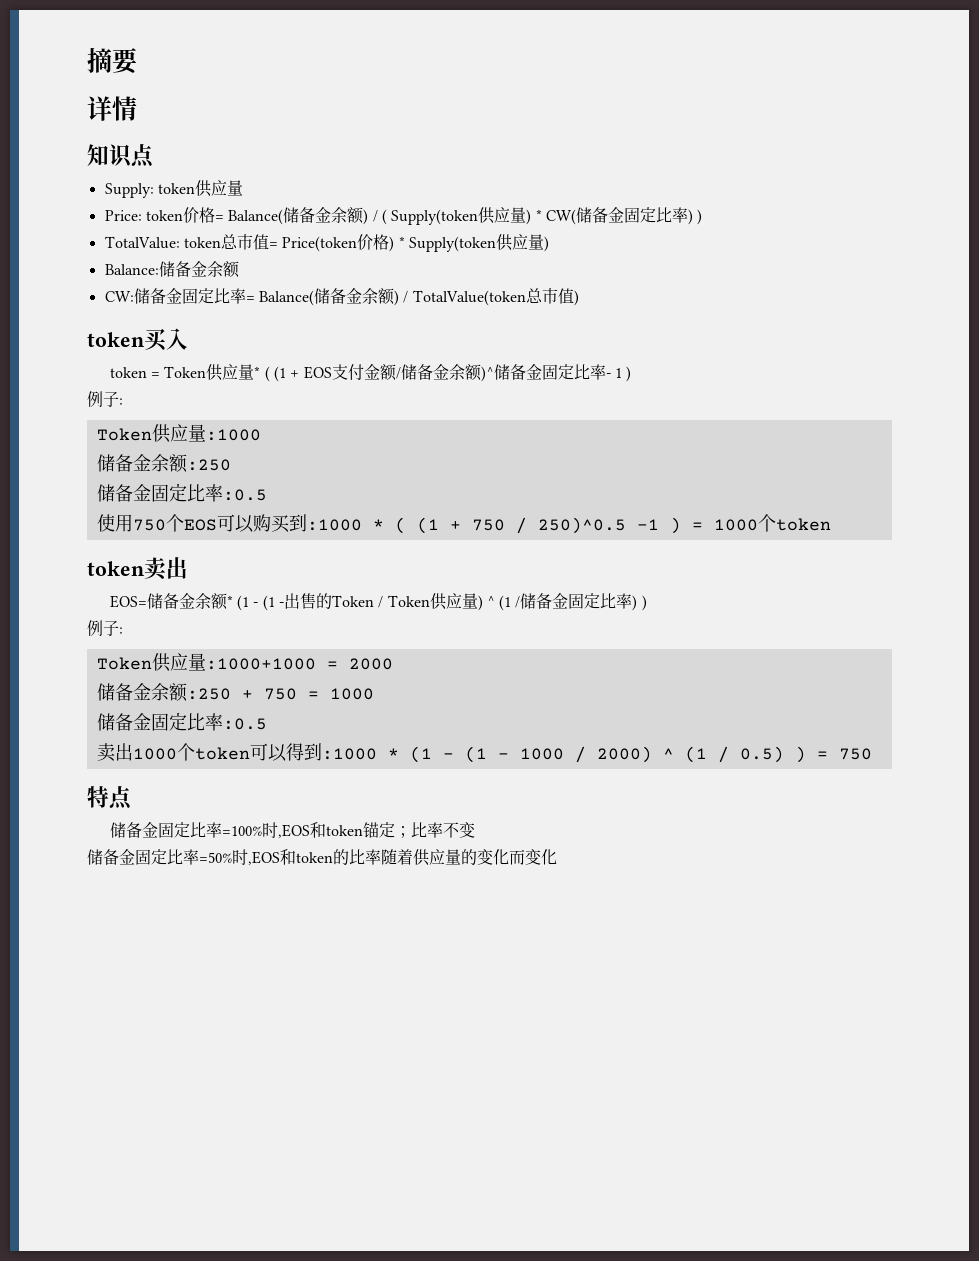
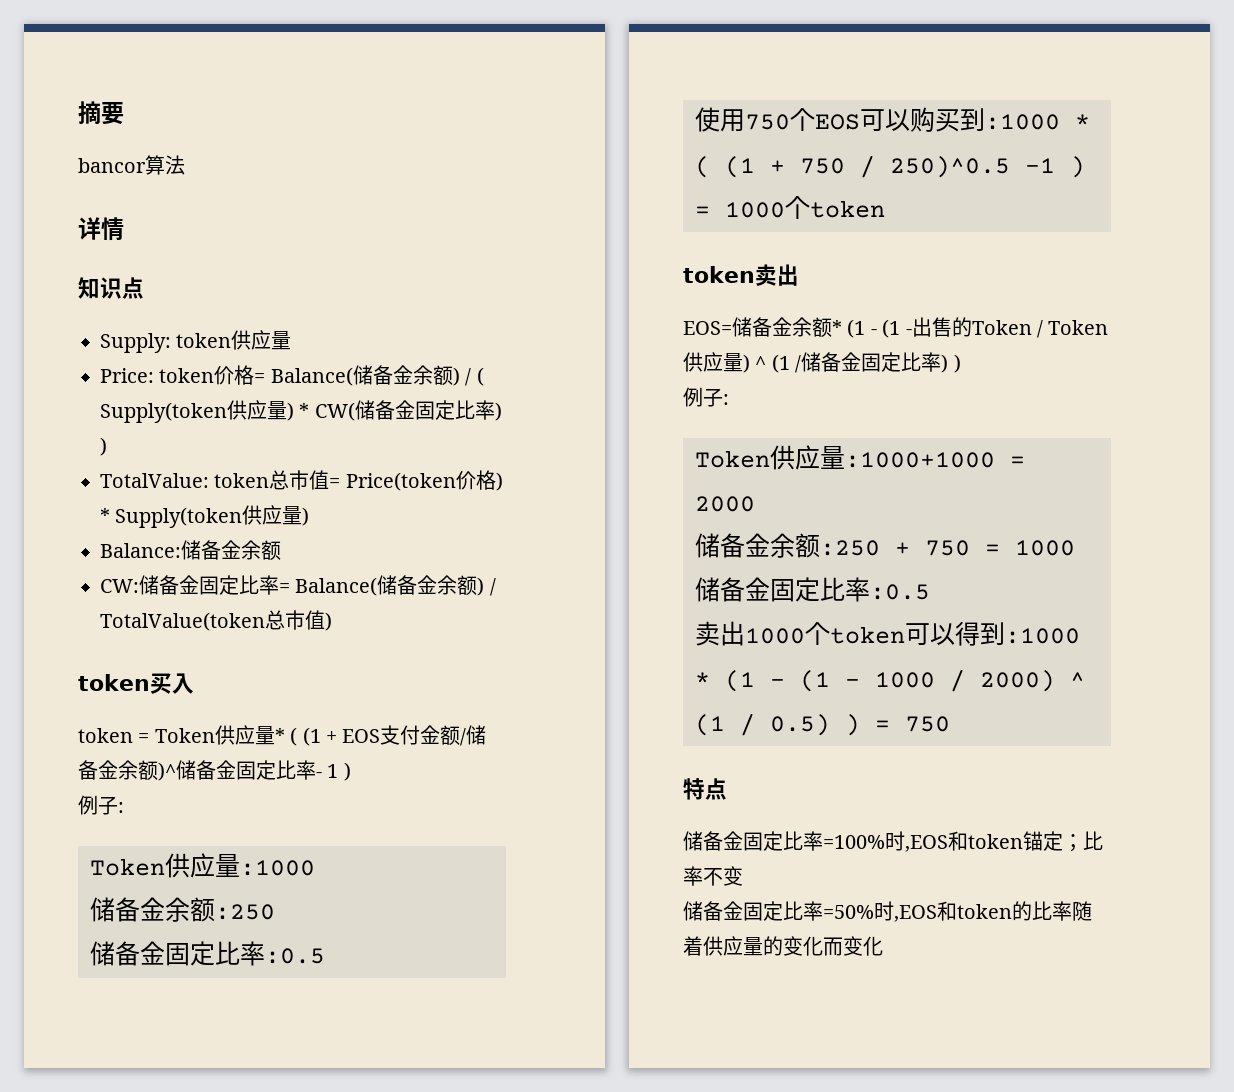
+ bancor算法

